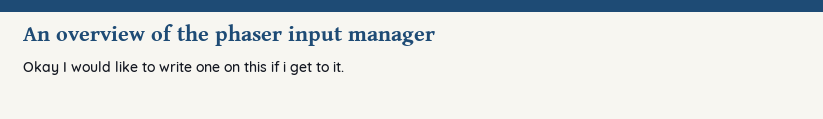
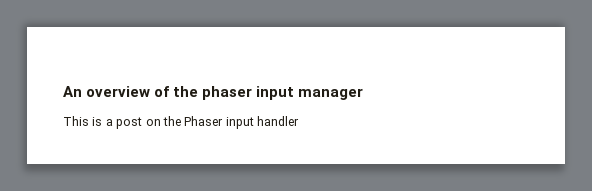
- Okay I would like to write one on this if i get to it.
+ This is a post on the Phaser input handler

